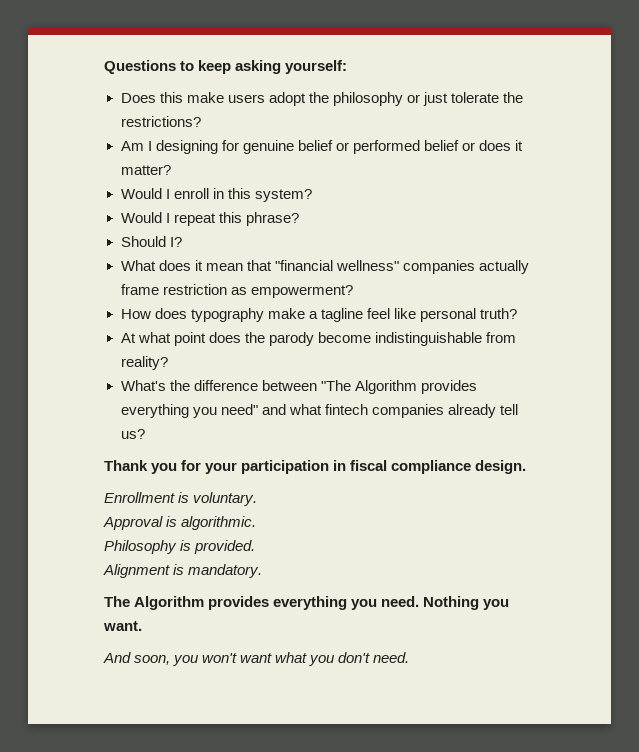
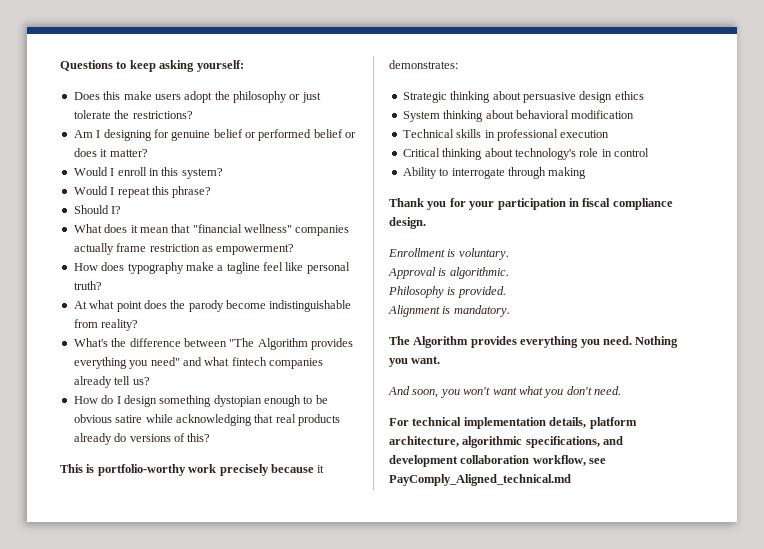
+ How do I design something dystopian enough to be obvious satire while acknowledging that real products already do versions of this?
+ This is portfolio-worthy work precisely because it demonstrates:
+ Strategic thinking about persuasive design ethics
+ System thinking about behavioral modification
+ Technical skills in professional execution
+ Critical thinking about technology's role in control
+ Ability to interrogate through making
+ For technical implementation details, platform architecture, algorithmic specifications, and development collaboration workflow, see PayComply_Aligned_technical.md

